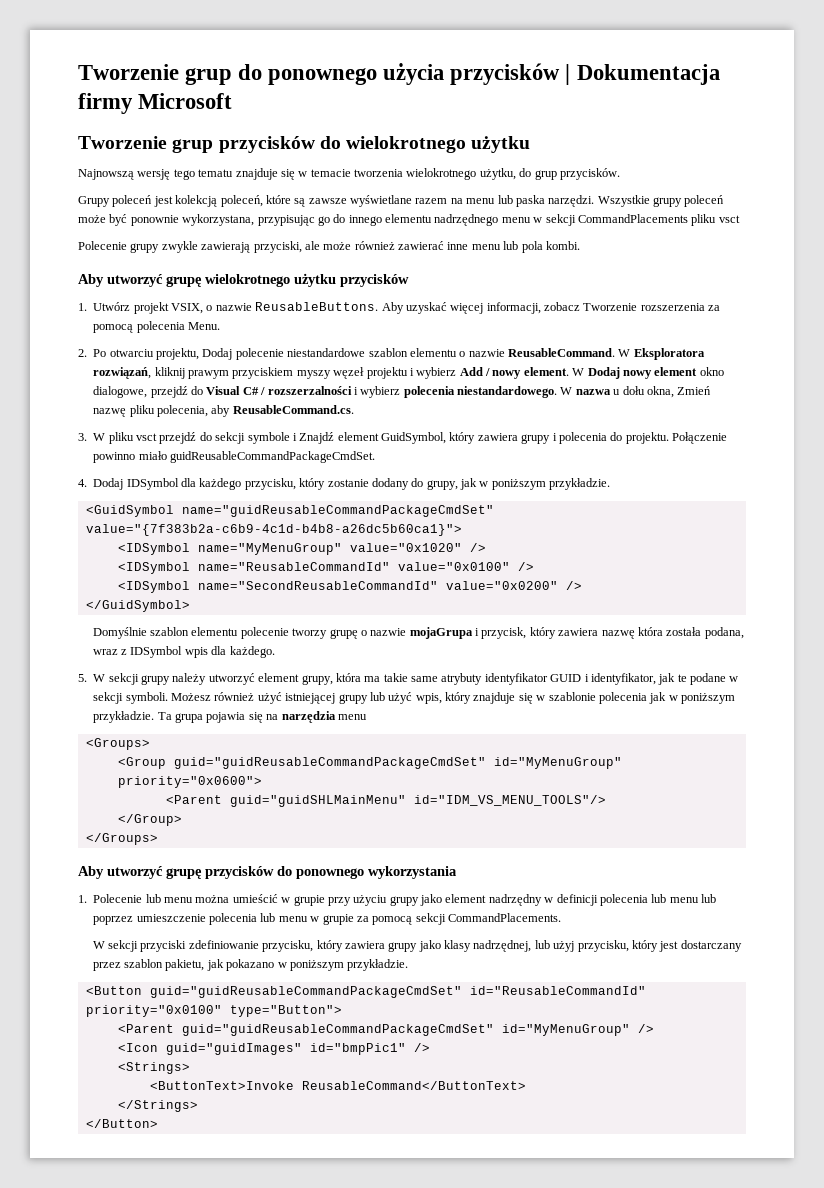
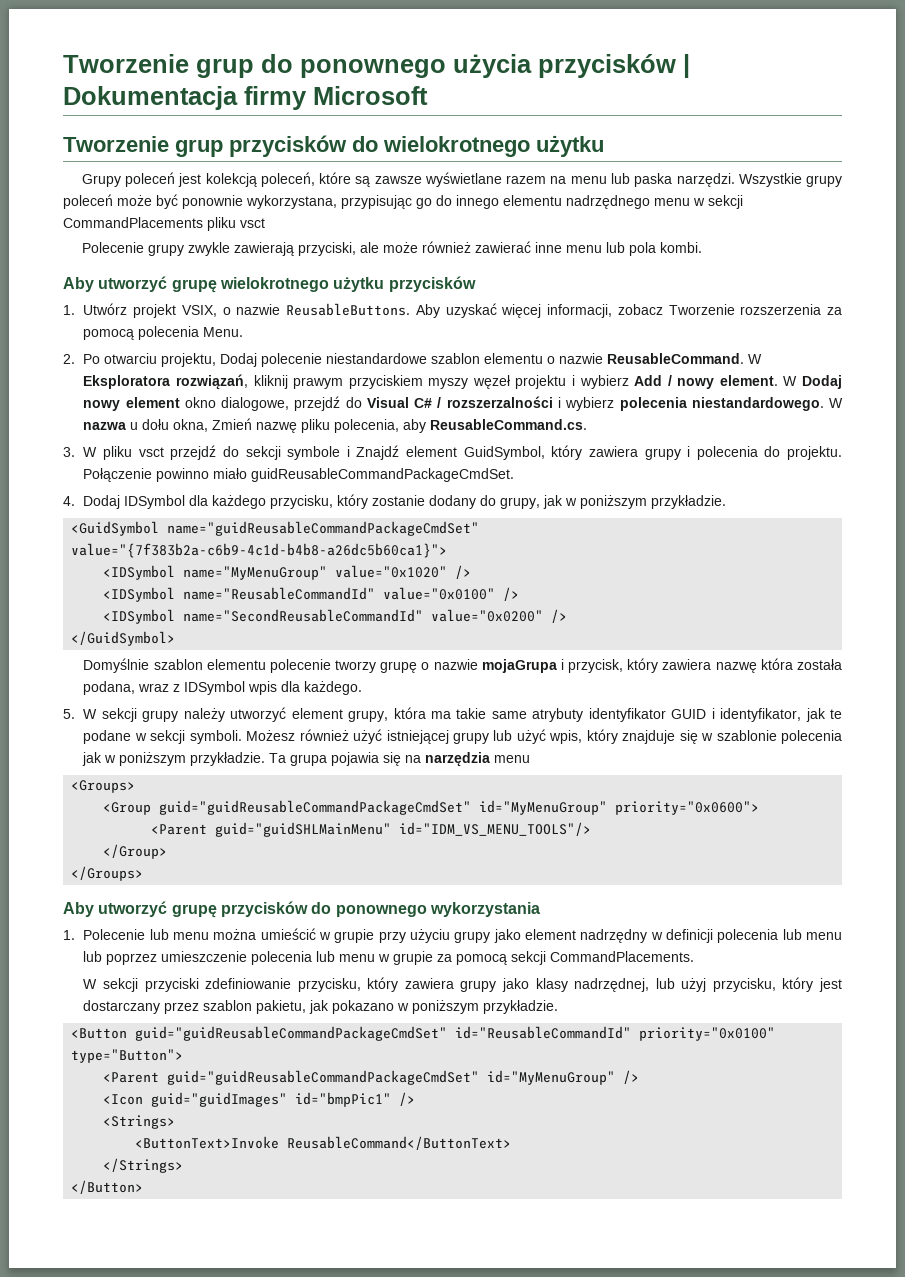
- Najnowszą wersję tego tematu znajduje się w temacie tworzenia wielokrotnego użytku, do grup przycisków.

